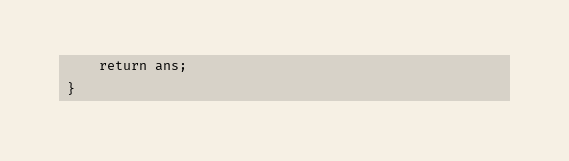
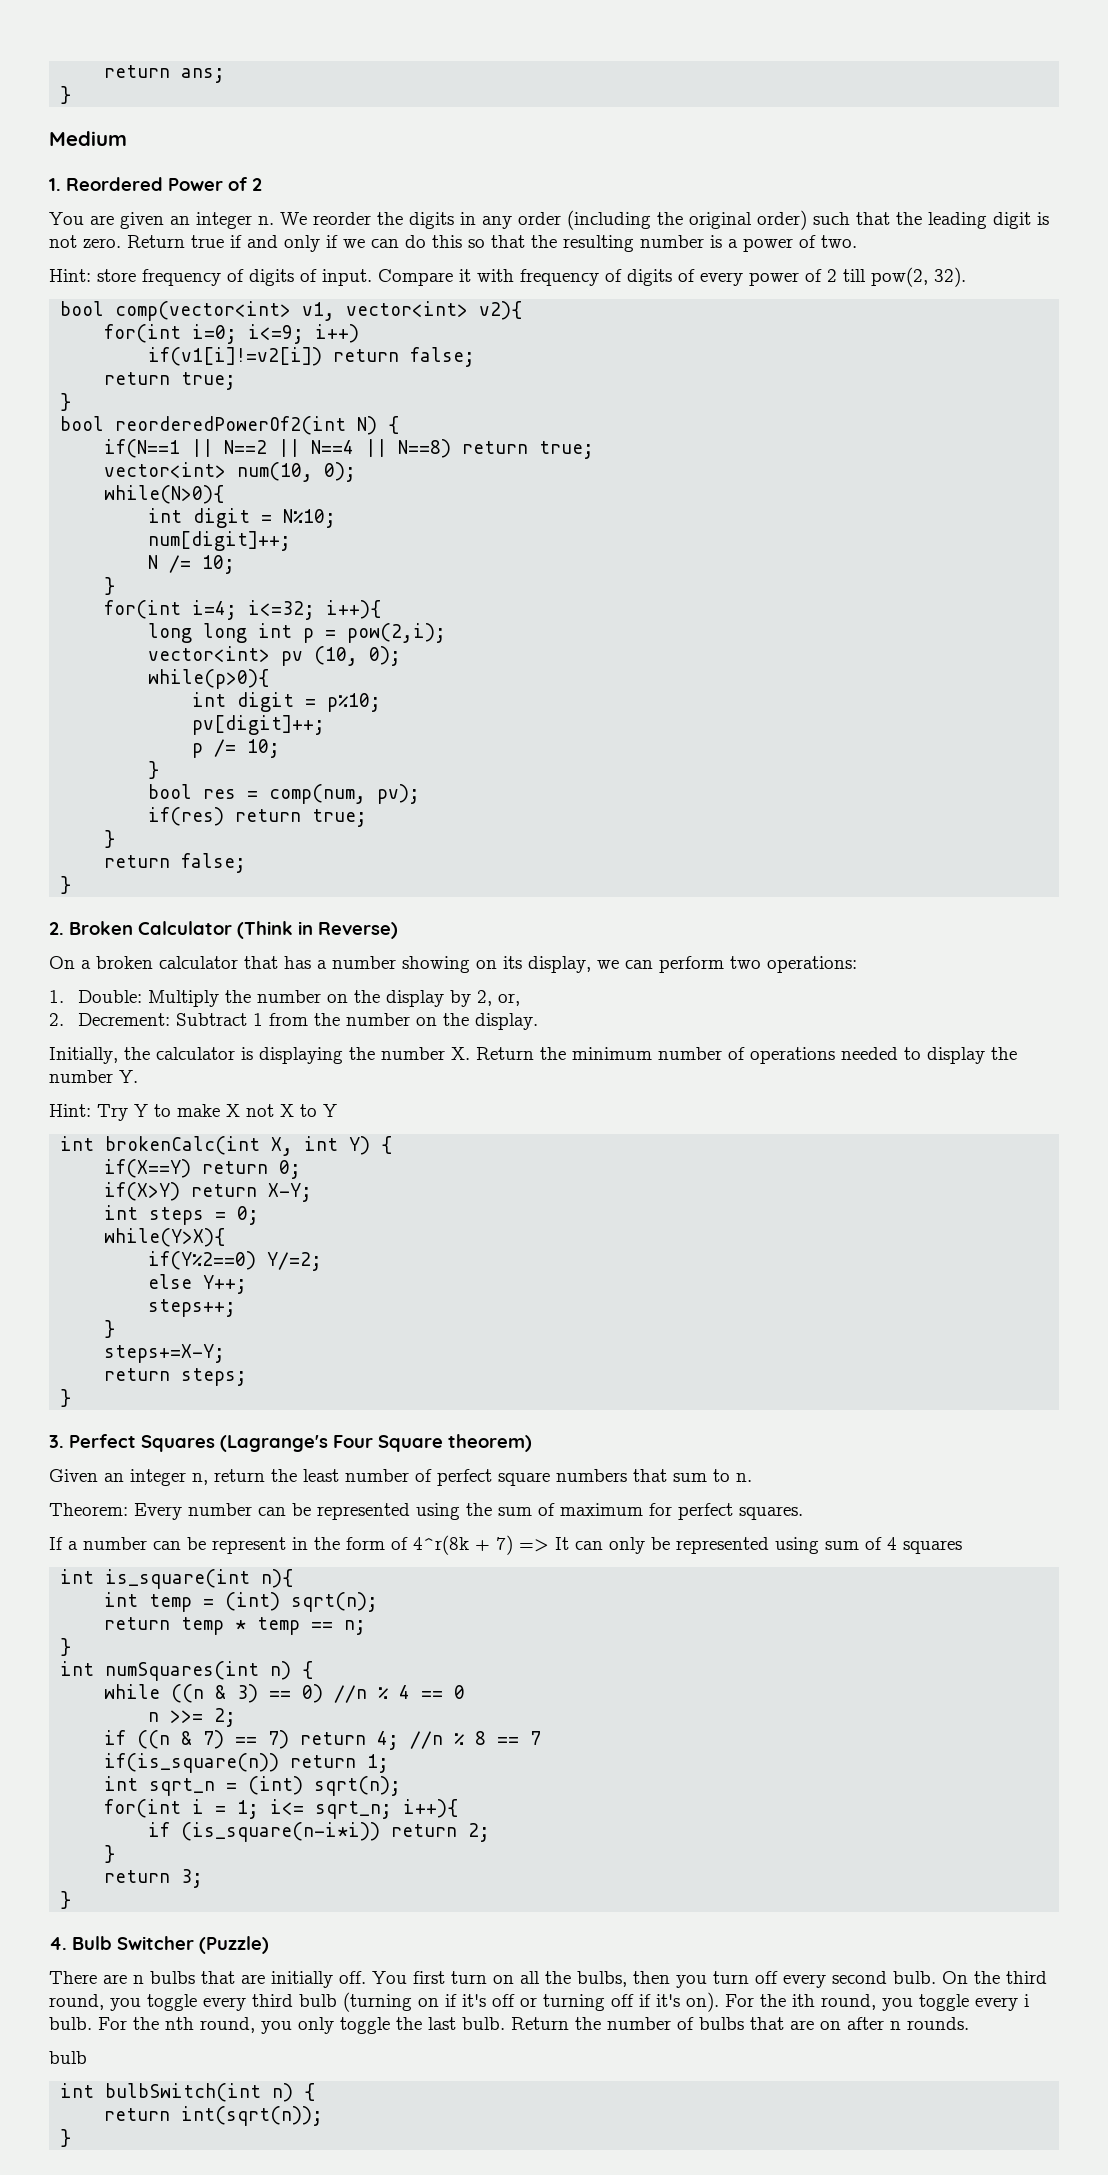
+ Medium
+ 1. Reordered Power of 2
+ You are given an integer n. We reorder the digits in any order (including the original order) such that the leading digit is not zero. Return true if and only if we can do this so that the resulting number is a power of two.
+ Hint: store frequency of digits of input. Compare it with frequency of digits of every power of 2 till pow(2, 32).
+ bool comp(vector<int> v1, vector<int> v2){
+ for(int i=0; i<=9; i++)
+ if(v1[i]!=v2[i]) return false;
+ return true;
+ }
+ bool reorderedPowerOf2(int N) {
+ if(N==1 || N==2 || N==4 || N==8) return true;
+ vector<int> num(10, 0);
+ while(N>0){
+ int digit = N%10;
+ num[digit]++;
+ N /= 10;
+ }
+ for(int i=4; i<=32; i++){
+ long long int p = pow(2,i);
+ vector<int> pv (10, 0);
+ while(p>0){
+ int digit = p%10;
+ pv[digit]++;
+ p /= 10;
+ }
+ bool res = comp(num, pv);
+ if(res) return true;
+ }
+ return false;
+ }
+ 2. Broken Calculator (Think in Reverse)
+ On a broken calculator that has a number showing on its display, we can perform two operations:
+ 1. Double: Multiply the number on the display by 2, or,
+ 2. Decrement: Subtract 1 from the number on the display.
+ Initially, the calculator is displaying the number X. Return the minimum number of operations needed to display the number Y.
+ Hint: Try Y to make X not X to Y
+ int brokenCalc(int X, int Y) {
+ if(X==Y) return 0;
+ if(X>Y) return X-Y;
+ int steps = 0;
+ while(Y>X){
+ if(Y%2==0) Y/=2;
+ else Y++;
+ steps++;
+ }
+ steps+=X-Y;
+ return steps;
+ }
+ 3. Perfect Squares (Lagrange's Four Square theorem)
+ Given an integer n, return the least number of perfect square numbers that sum to n.
+ Theorem: Every number can be represented using the sum of maximum for perfect squares.
+ If a number can be represent in the form of 4^r(8k + 7) => It can only be represented using sum of 4 squares
+ int is_square(int n){
+ int temp = (int) sqrt(n);
+ return temp * temp == n;
+ }
+ int numSquares(int n) {
+ while ((n & 3) == 0) //n % 4 == 0
+ n >>= 2;
+ if ((n & 7) == 7) return 4; //n % 8 == 7
+ if(is_square(n)) return 1;
+ int sqrt_n = (int) sqrt(n);
+ for(int i = 1; i<= sqrt_n; i++){
+ if (is_square(n-i*i)) return 2;
+ }
+ return 3;
+ }
+ 4. Bulb Switcher (Puzzle)
+ There are n bulbs that are initially off. You first turn on all the bulbs, then you turn off every second bulb. On the third round, you toggle every third bulb (turning on if it's off or turning off if it's on). For the ith round, you toggle every i bulb. For the nth round, you only toggle the last bulb. Return the number of bulbs that are on after n rounds.
+ bulb
+ int bulbSwitch(int n) {
+ return int(sqrt(n));
+ }

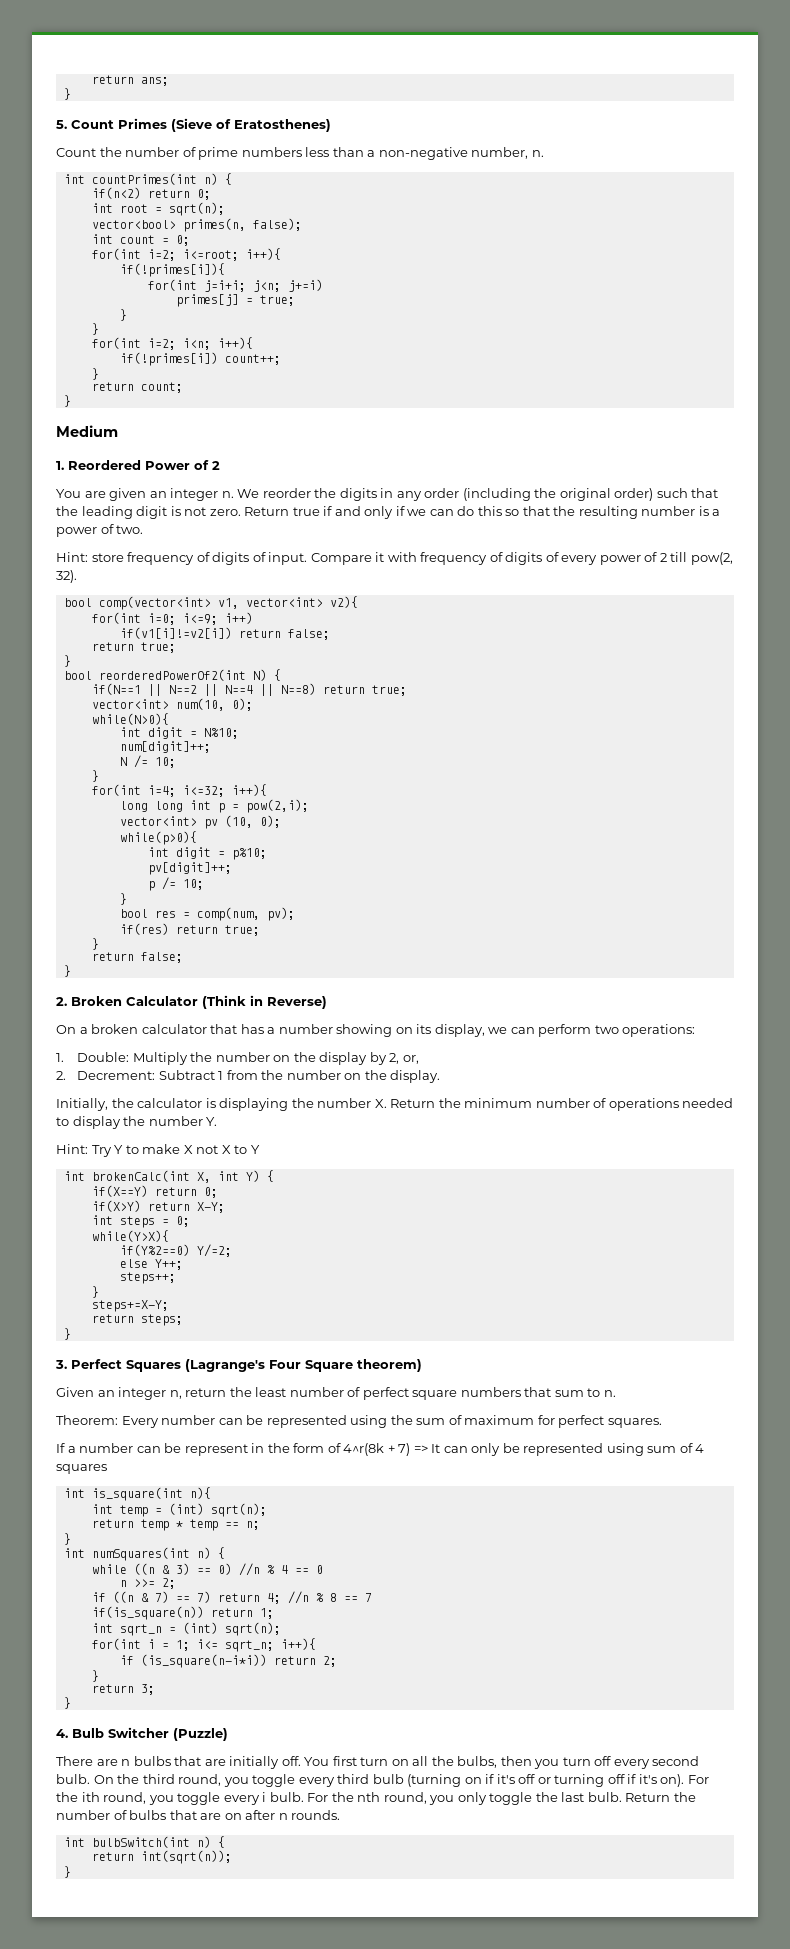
+ 5. Count Primes (Sieve of Eratosthenes)
+ Count the number of prime numbers less than a non-negative number, n.
+ int countPrimes(int n) {
+ if(n<2) return 0;
+ int root = sqrt(n);
+ vector<bool> primes(n, false);
+ int count = 0;
+ for(int i=2; i<=root; i++){
+ if(!primes[i]){
+ for(int j=i+i; j<n; j+=i)
+ primes[j] = true;
+ }
+ }
+ for(int i=2; i<n; i++){
+ if(!primes[i]) count++;
+ }
+ return count;
+ }
  Return the number of bulbs that are on after n rounds.
- bulb

